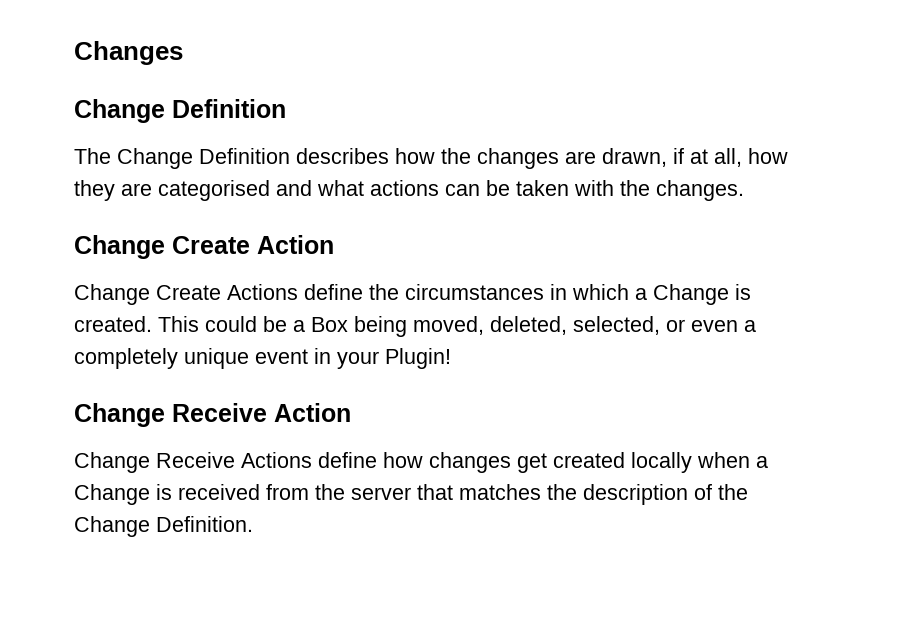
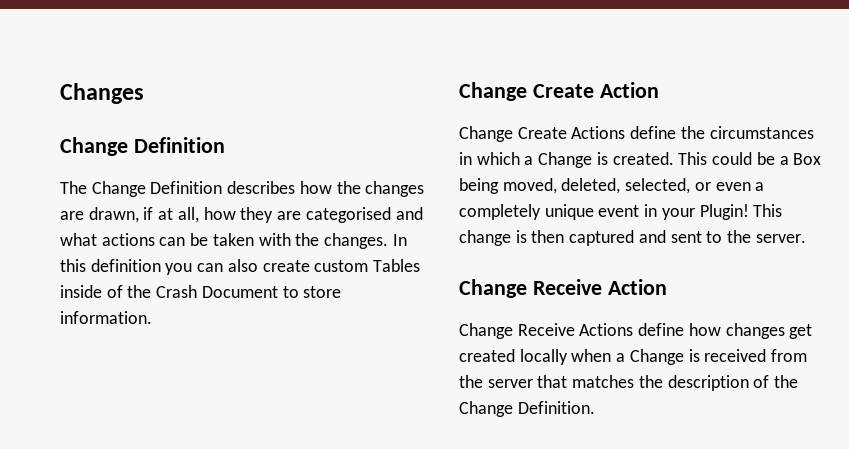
+ In this definition you can also create custom Tables inside of the Crash Document to store information.
+ This change is then captured and sent to the server.

